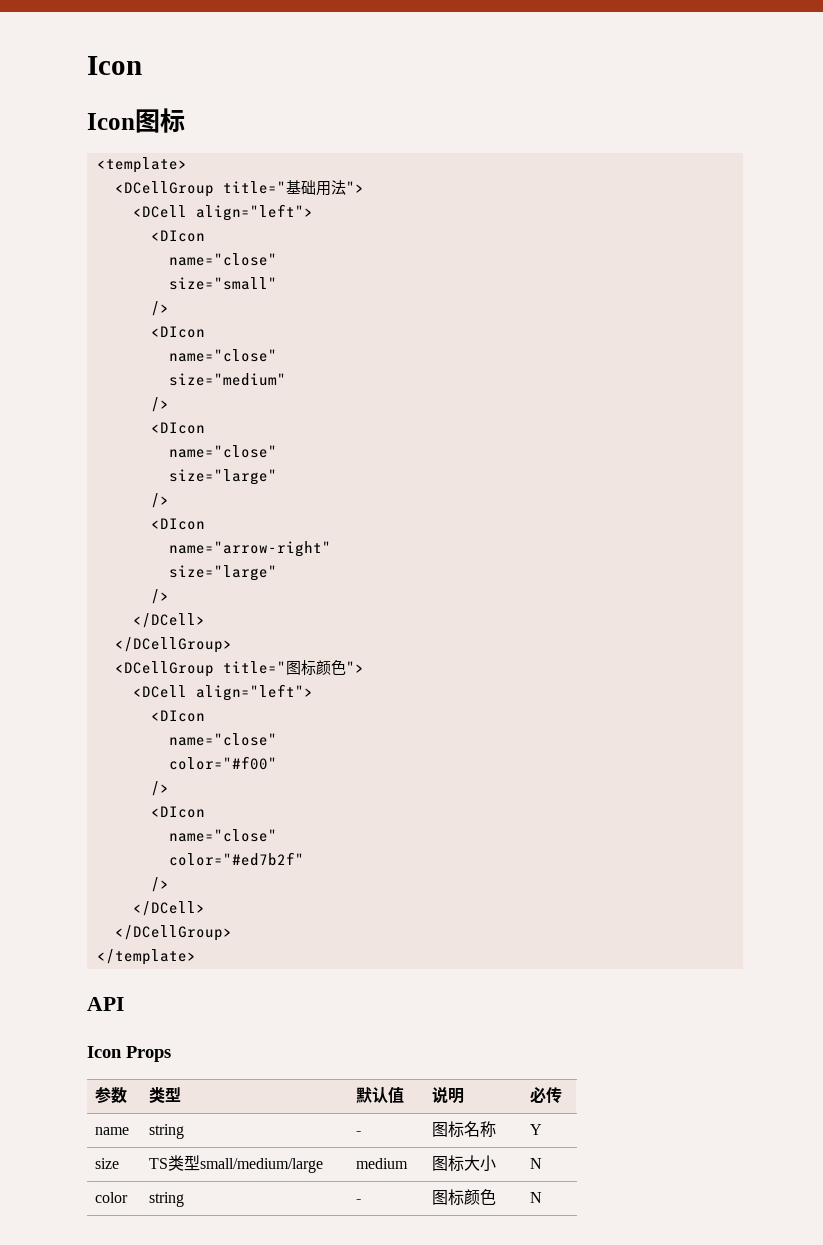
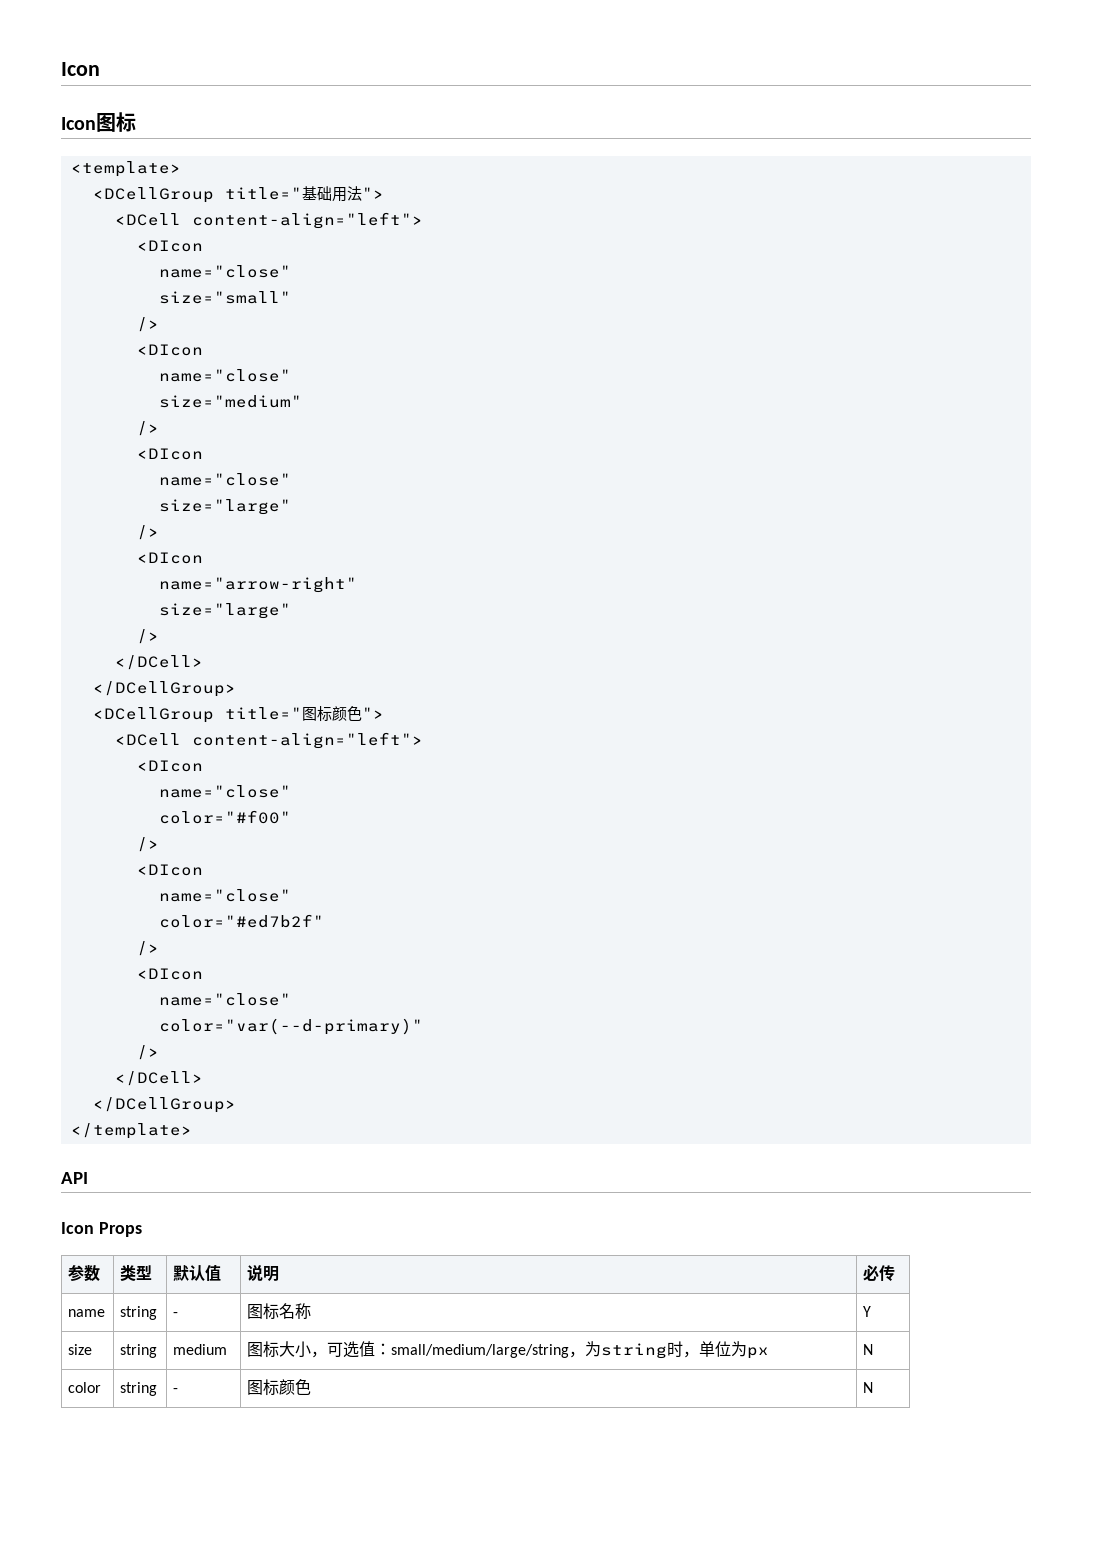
  <DCellGroup title="基础用法">
- <DCell align="left">
+ <DCell content-align="left">
  <DCellGroup title="图标颜色">
- <DCell align="left">
+ <DCell content-align="left">
  color="#ed7b2f"
+ />
+ <DIcon
+ name="close"
+ color="var(--d-primary)"
- size | TS类型small/medium/large | medium | 图标大小 | N
+ size | string | medium | 图标大小，可选值：small/medium/large/string，为string时，单位为px | N

